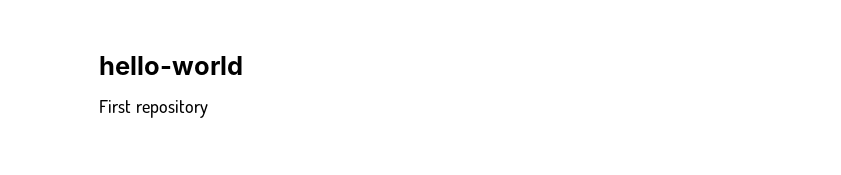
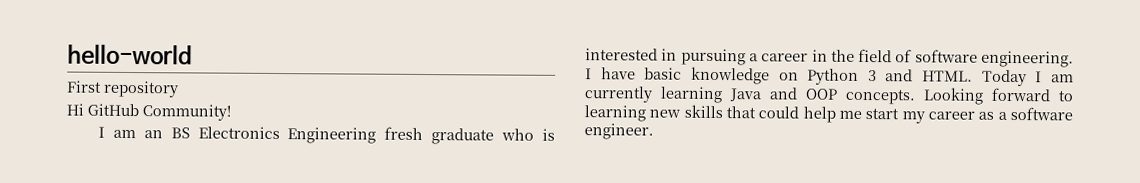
+ Hi GitHub Community!
+ I am an BS Electronics Engineering fresh graduate who is interested in pursuing a career in the field of software engineering. I have basic knowledge on Python 3 and HTML. Today I am currently learning Java and OOP concepts. Looking forward to learning new skills that could help me start my career as a software engineer.

